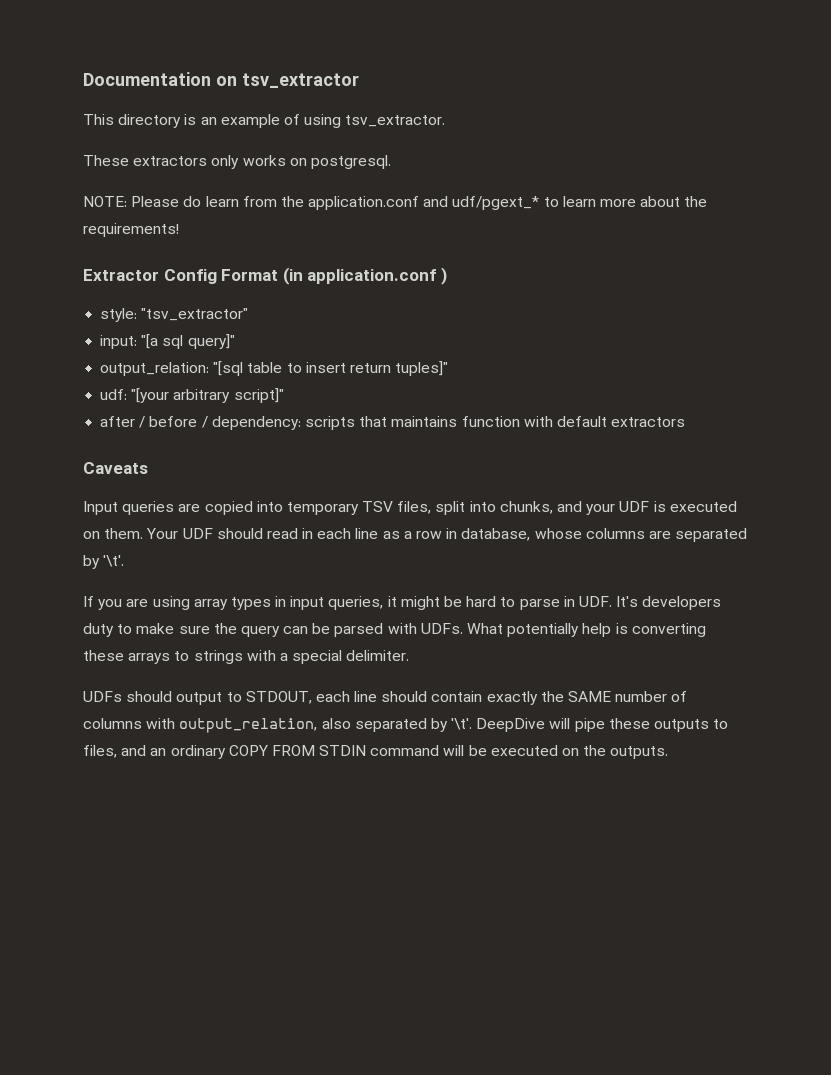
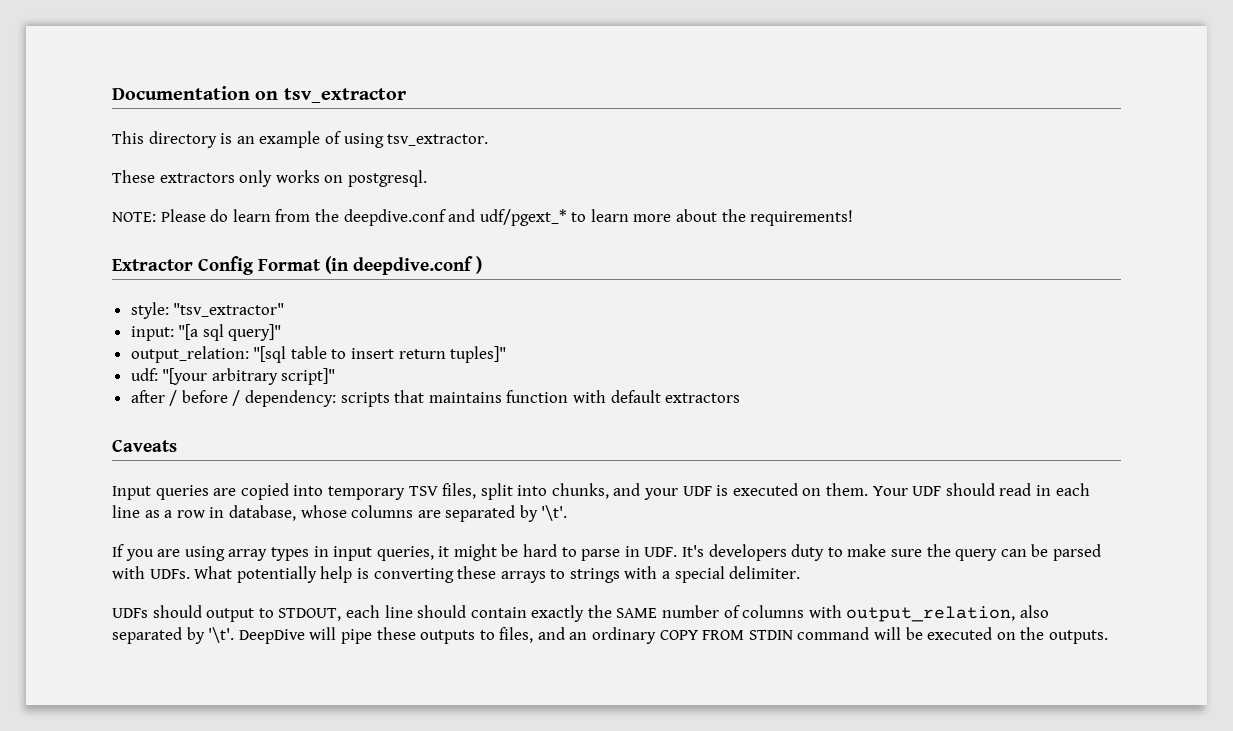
- NOTE: Please do learn from the application.conf and udf/pgext_* to learn more about the requirements!
+ NOTE: Please do learn from the deepdive.conf and udf/pgext_* to learn more about the requirements!
- Extractor Config Format (in application.conf )
+ Extractor Config Format (in deepdive.conf )

